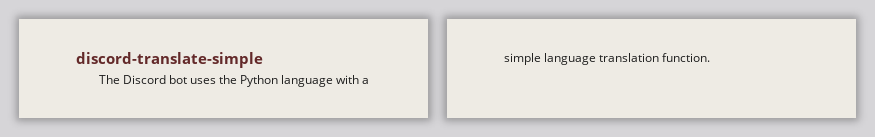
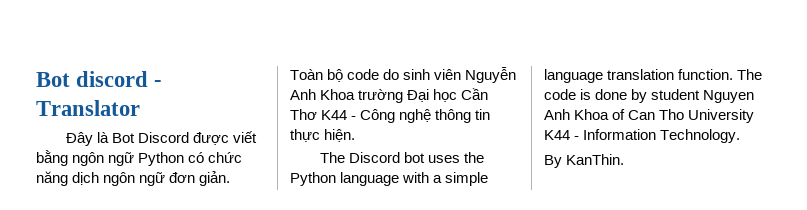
- discord-translate-simple
+ Bot discord - Translator
+ Đây là Bot Discord được viết bằng ngôn ngữ Python có chức năng dịch ngôn ngữ đơn giản. Toàn bộ code do sinh viên Nguyễn Anh Khoa trường Đại học Cần Thơ K44 - Công nghệ thông tin thực hiện.
+ The code is done by student Nguyen Anh Khoa of Can Tho University K44 - Information Technology.
+ By KanThin.

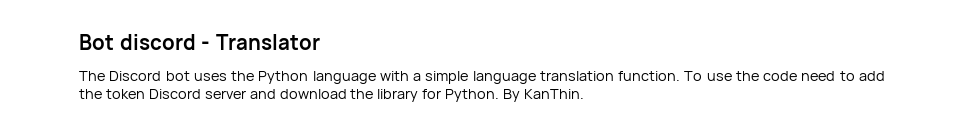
- Đây là Bot Discord được viết bằng ngôn ngữ Python có chức năng dịch ngôn ngữ đơn giản. Toàn bộ code do sinh viên Nguyễn Anh Khoa trường Đại học Cần Thơ K44 - Công nghệ thông tin thực hiện.
- The code is done by student Nguyen Anh Khoa of Can Tho University K44 - Information Technology.
- By KanThin.
+ To use the code need to add the token Discord server and download the library for Python. By KanThin.

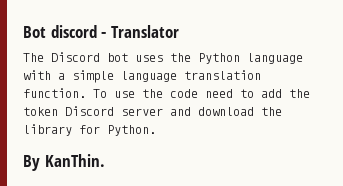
- To use the code need to add the token Discord server and download the library for Python. By KanThin.
+ To use the code need to add the token Discord server and download the library for Python.
+ By KanThin.

